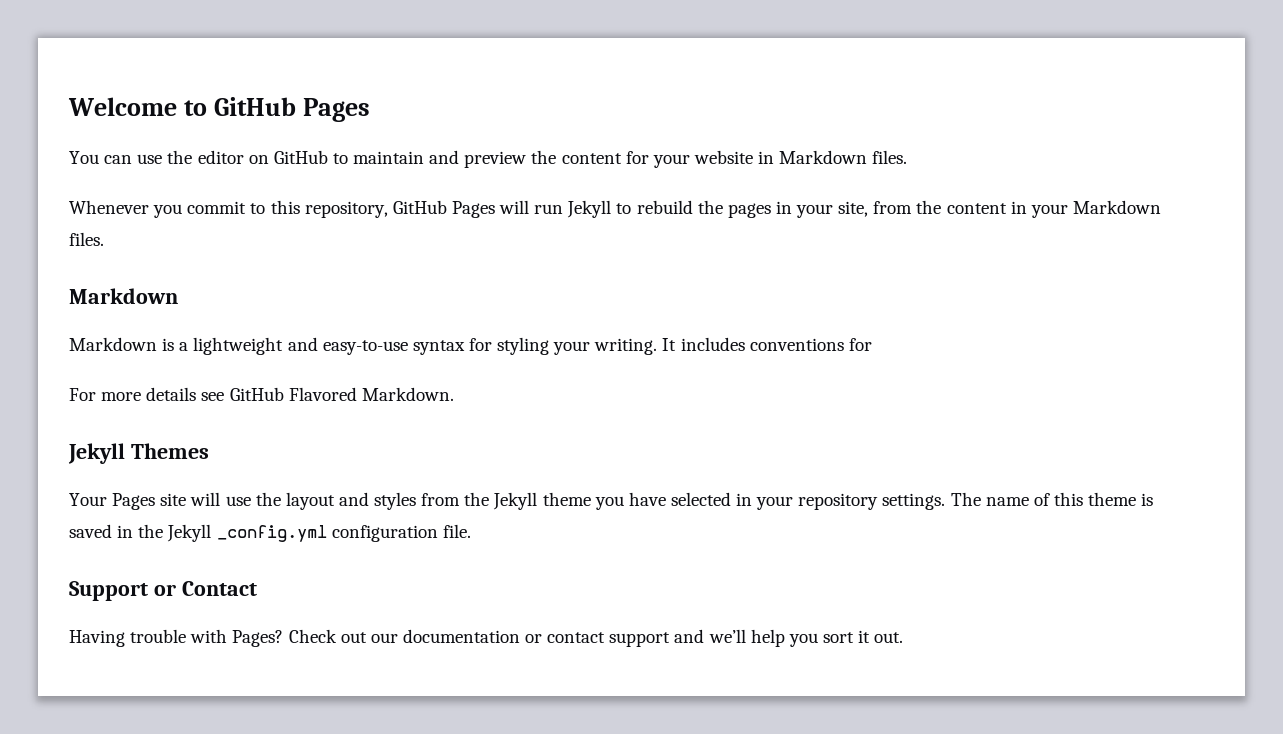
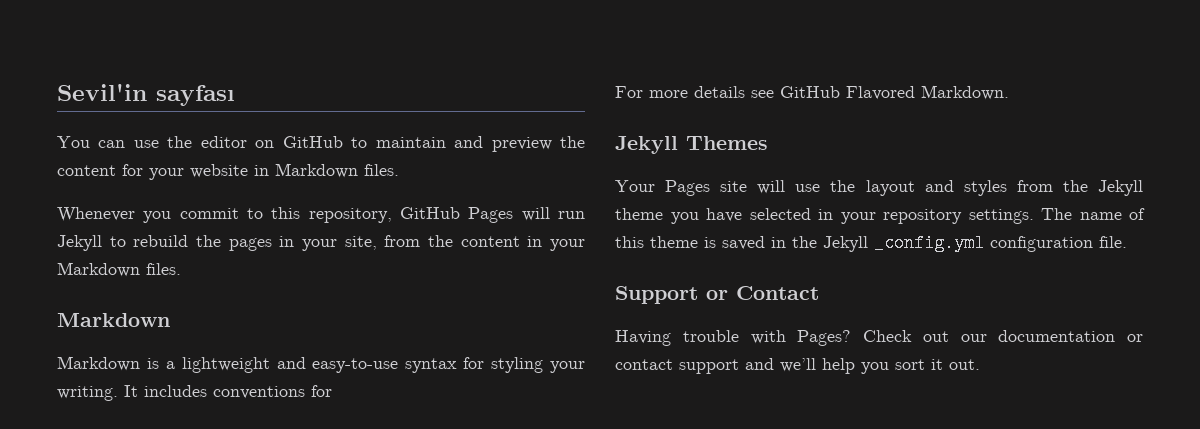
- Welcome to GitHub Pages
+ Sevil'in sayfası

